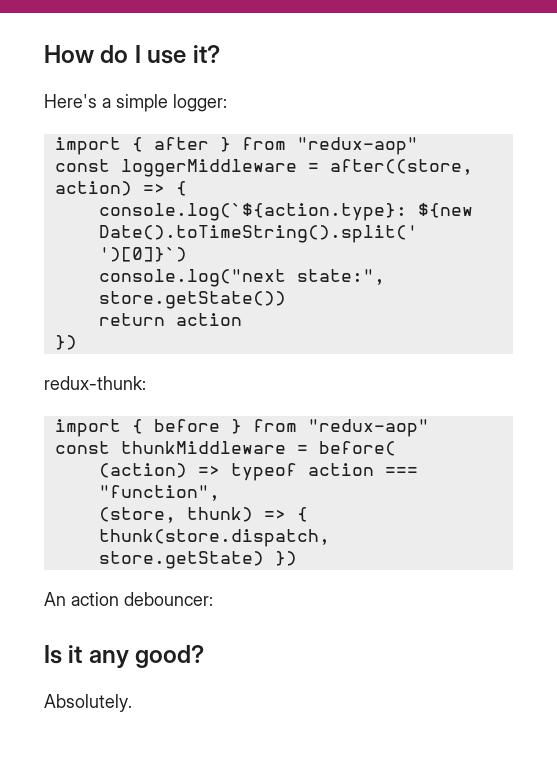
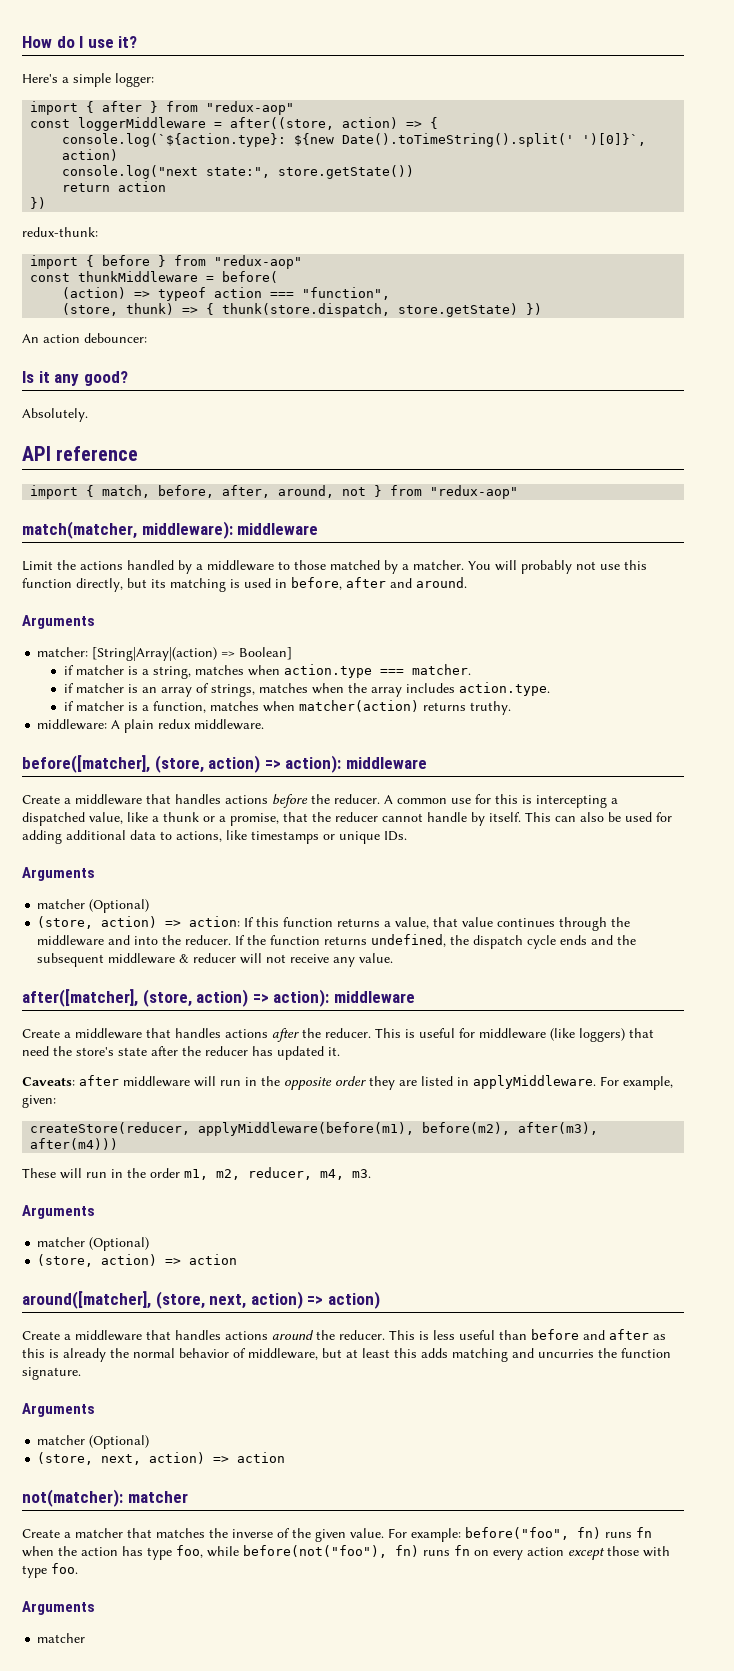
- console.log(`${action.type}: ${new Date().toTimeString().split(' ')[0]}`)
+ console.log(`${action.type}: ${new Date().toTimeString().split(' ')[0]}`, action)
+ API reference
+ import { match, before, after, around, not } from "redux-aop"
+ match(matcher, middleware): middleware
+ Limit the actions handled by a middleware to those matched by a matcher. You will probably not use this function directly, but its matching is used in before, after and around.
+ Arguments
+ matcher: [String|Array|(action) => Boolean]
+ if matcher is a string, matches when action.type === matcher.
+ if matcher is an array of strings, matches when the array includes action.type.
+ if matcher is a function, matches when matcher(action) returns truthy.
+ middleware: A plain redux middleware.
+ before([matcher], (store, action) => action): middleware
+ Create a middleware that handles actions before the reducer. A common use for this is intercepting a dispatched value, like a thunk or a promise, that the reducer cannot handle by itself. This can also be used for adding additional data to actions, like timestamps or unique IDs.
+ Arguments
+ matcher (Optional)
+ (store, action) => action: If this function returns a value, that value continues through the middleware and into the reducer. If the function returns undefined, the dispatch cycle ends and the subsequent middleware & reducer will not receive any value.
+ after([matcher], (store, action) => action): middleware
+ Create a middleware that handles actions after the reducer. This is useful for middleware (like loggers) that need the store's state after the reducer has updated it.
+ Caveats: after middleware will run in the opposite order they are listed in applyMiddleware. For example, given:
+ createStore(reducer, applyMiddleware(before(m1), before(m2), after(m3), after(m4)))
+ These will run in the order m1, m2, reducer, m4, m3.
+ Arguments
+ matcher (Optional)
+ (store, action) => action
+ around([matcher], (store, next, action) => action)
+ Create a middleware that handles actions around the reducer. This is less useful than before and after as this is already the normal behavior of middleware, but at least this adds matching and uncurries the function signature.
+ Arguments
+ matcher (Optional)
+ (store, next, action) => action
+ not(matcher): matcher
+ Create a matcher that matches the inverse of the given value. For example: before("foo", fn) runs fn when the action has type foo, while before(not("foo"), fn) runs fn on every action except those with type foo.
+ Arguments
+ matcher

